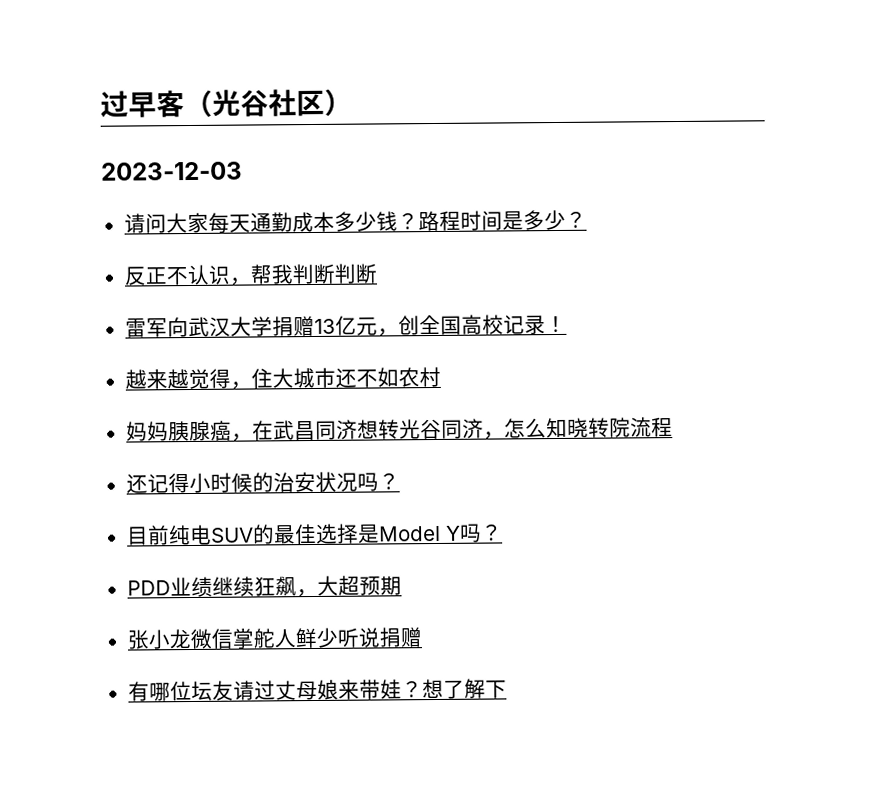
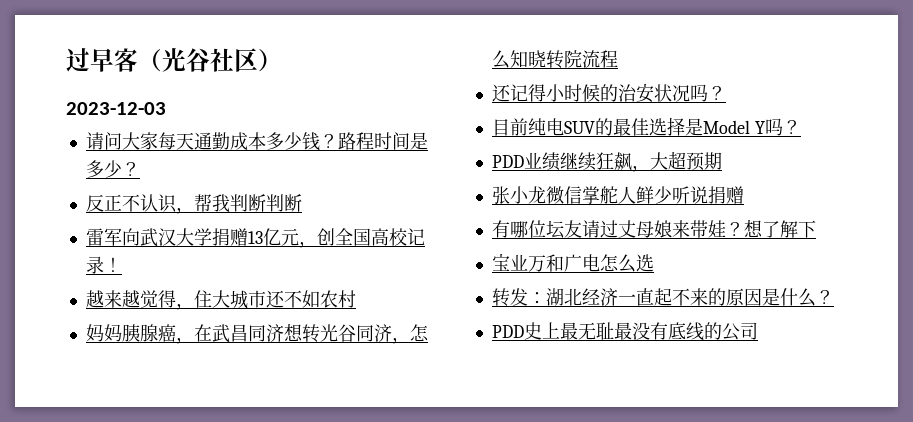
+ 宝业万和广电怎么选
+ 转发：湖北经济一直起不来的原因是什么？
+ PDD史上最无耻最没有底线的公司

